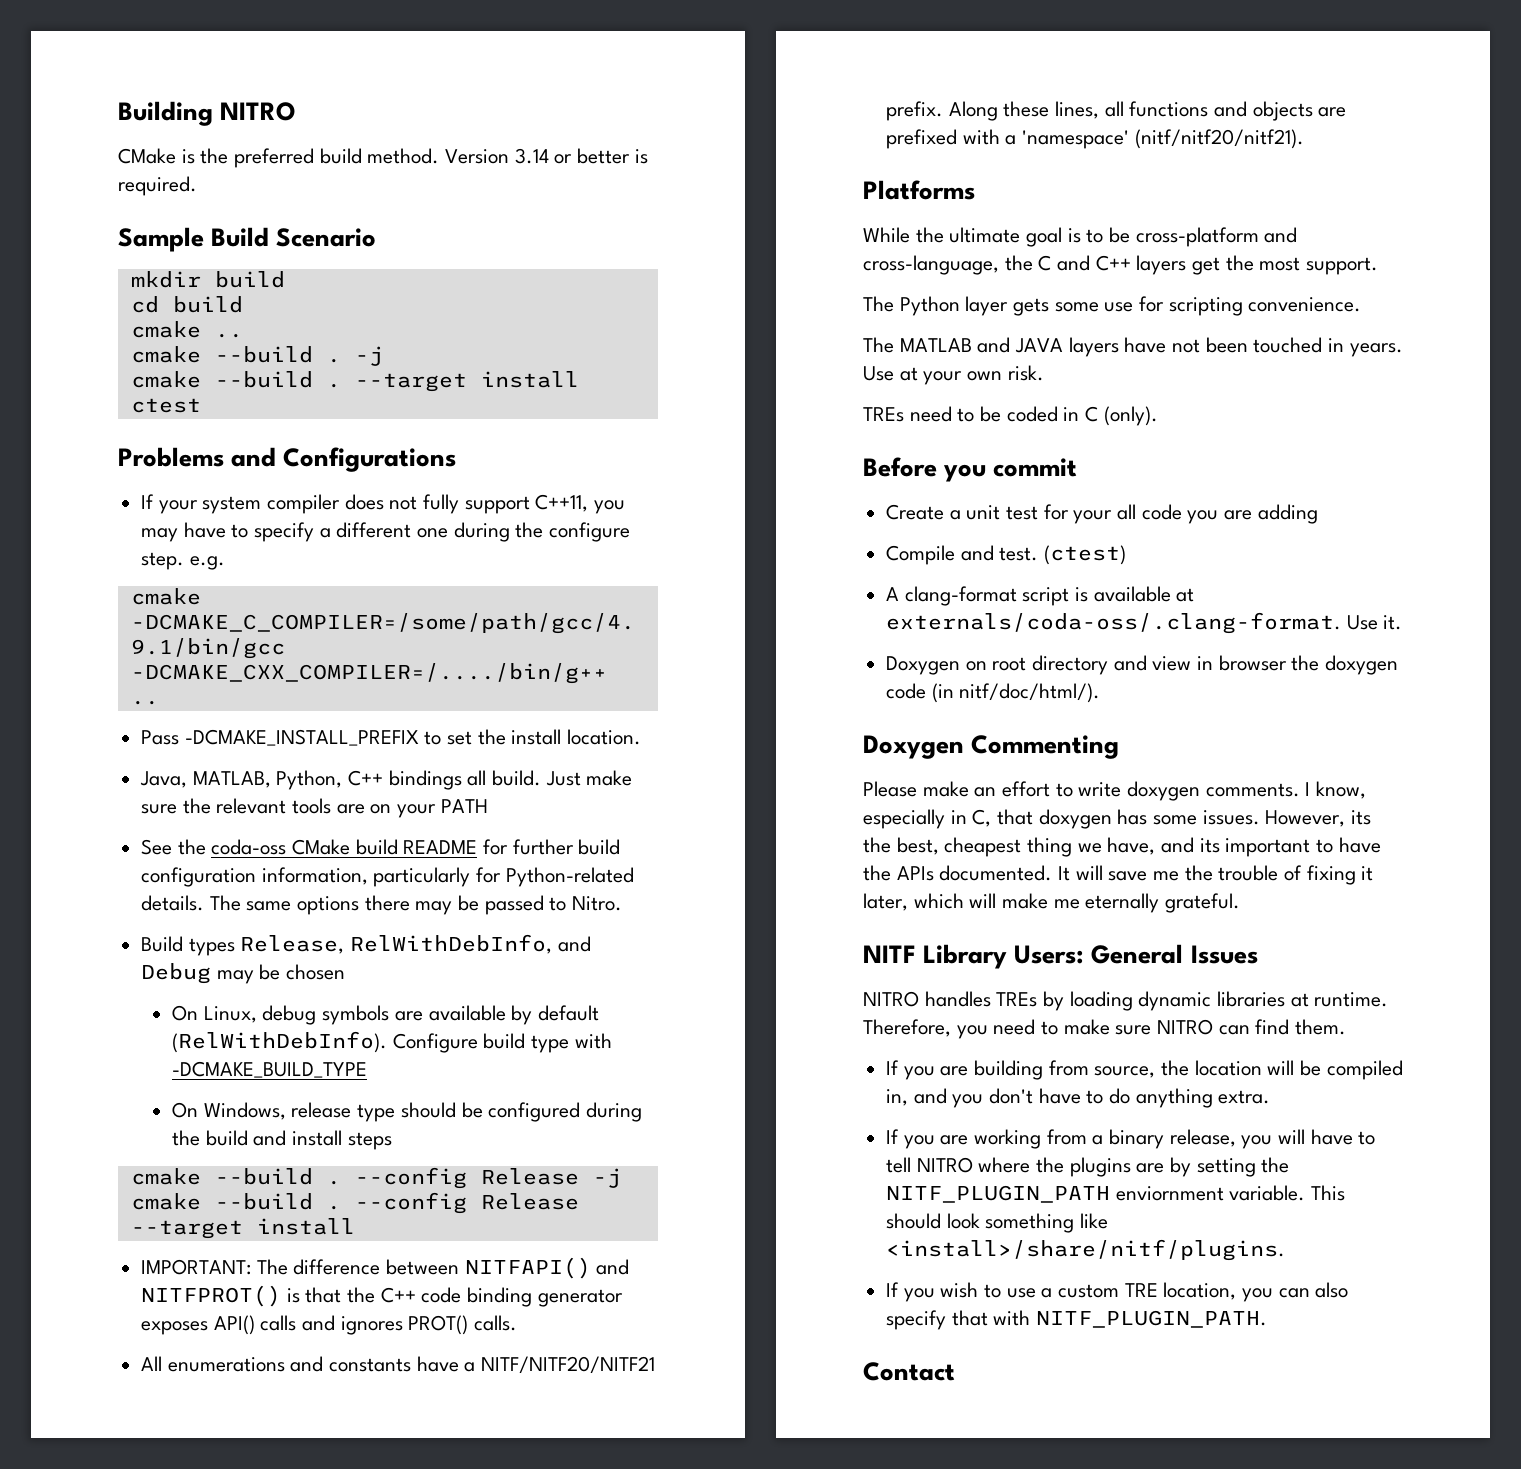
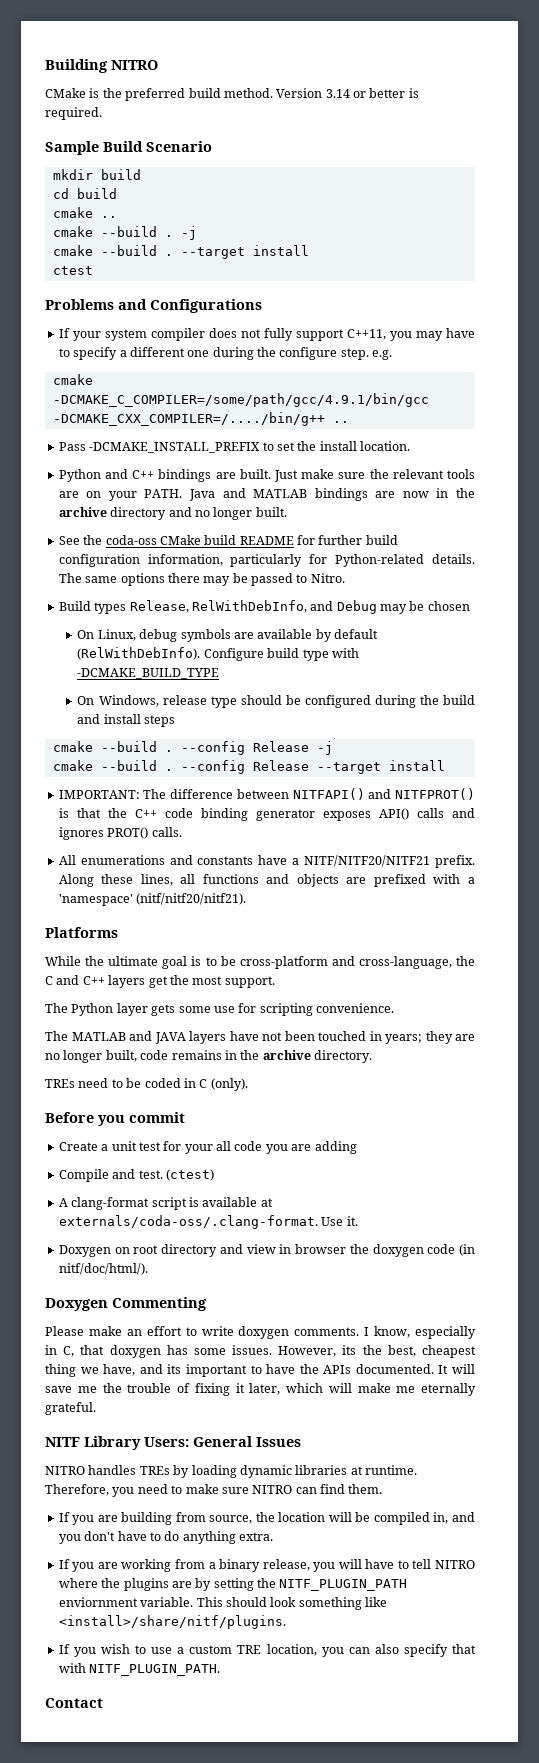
- Java, MATLAB, Python, C++ bindings all build.
+ Python and C++ bindings are built.
- Just make sure the relevant tools are on your PATH
+ Just make sure the relevant tools are on your PATH. Java and MATLAB bindings are now in the archive directory and no longer built.
- The MATLAB and JAVA layers have not been touched in years. Use at your own risk.
+ The MATLAB and JAVA layers have not been touched in years; they are no longer built, code remains in the archive directory.

